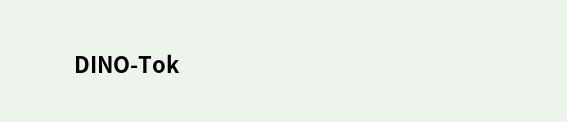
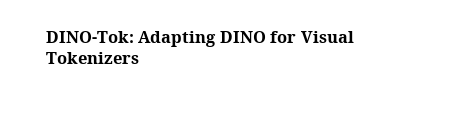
- DINO-Tok
+ DINO-Tok: Adapting DINO for Visual Tokenizers

